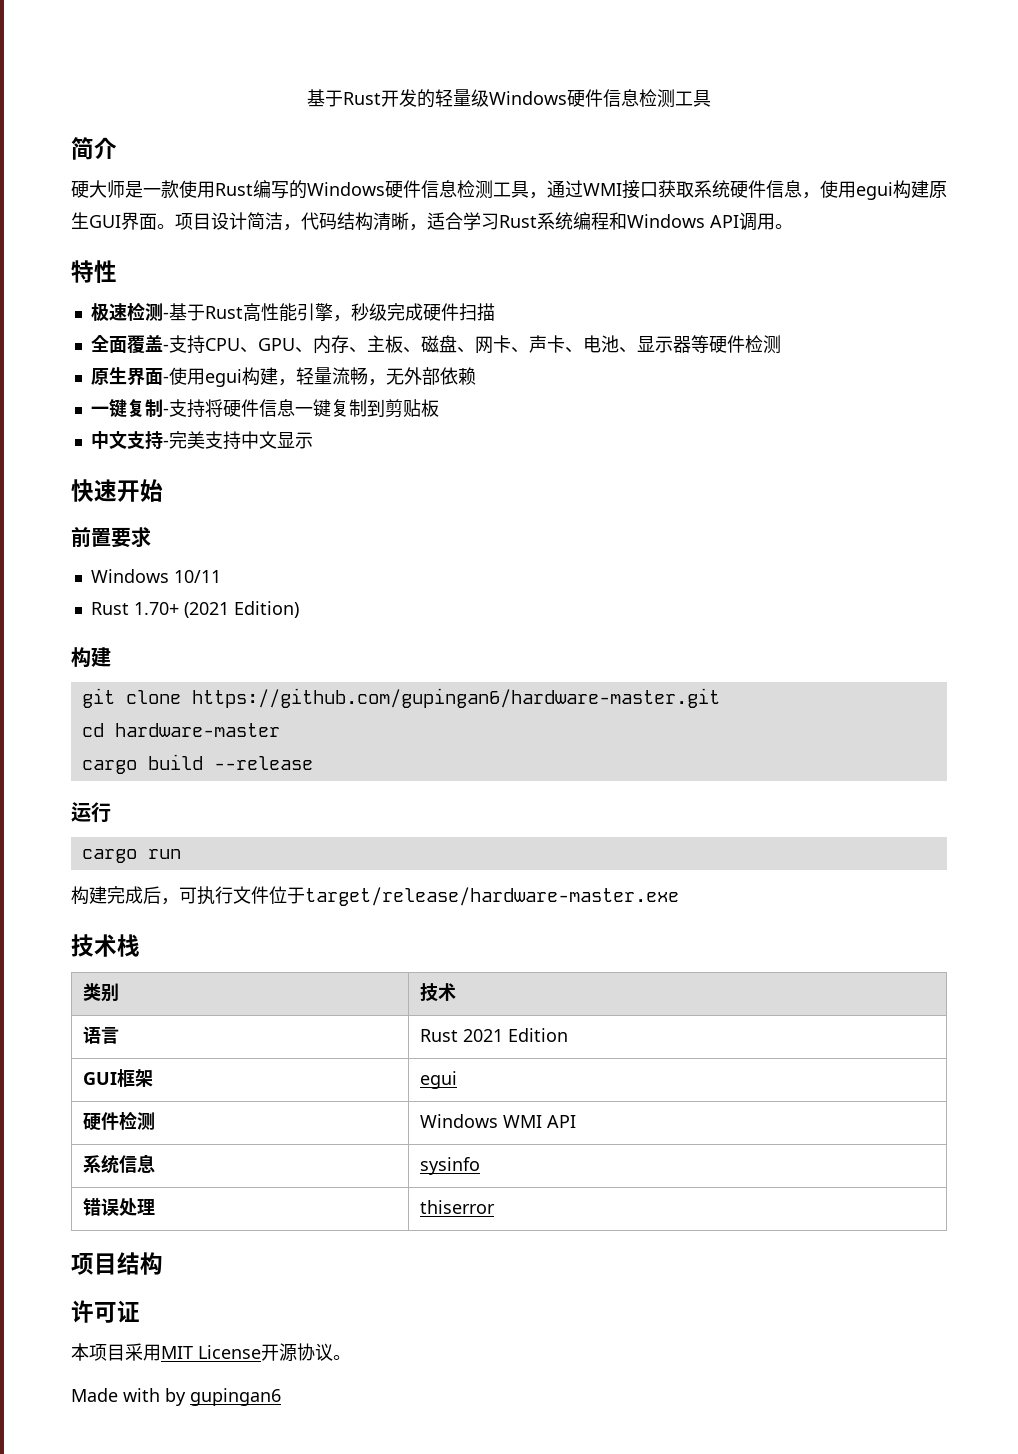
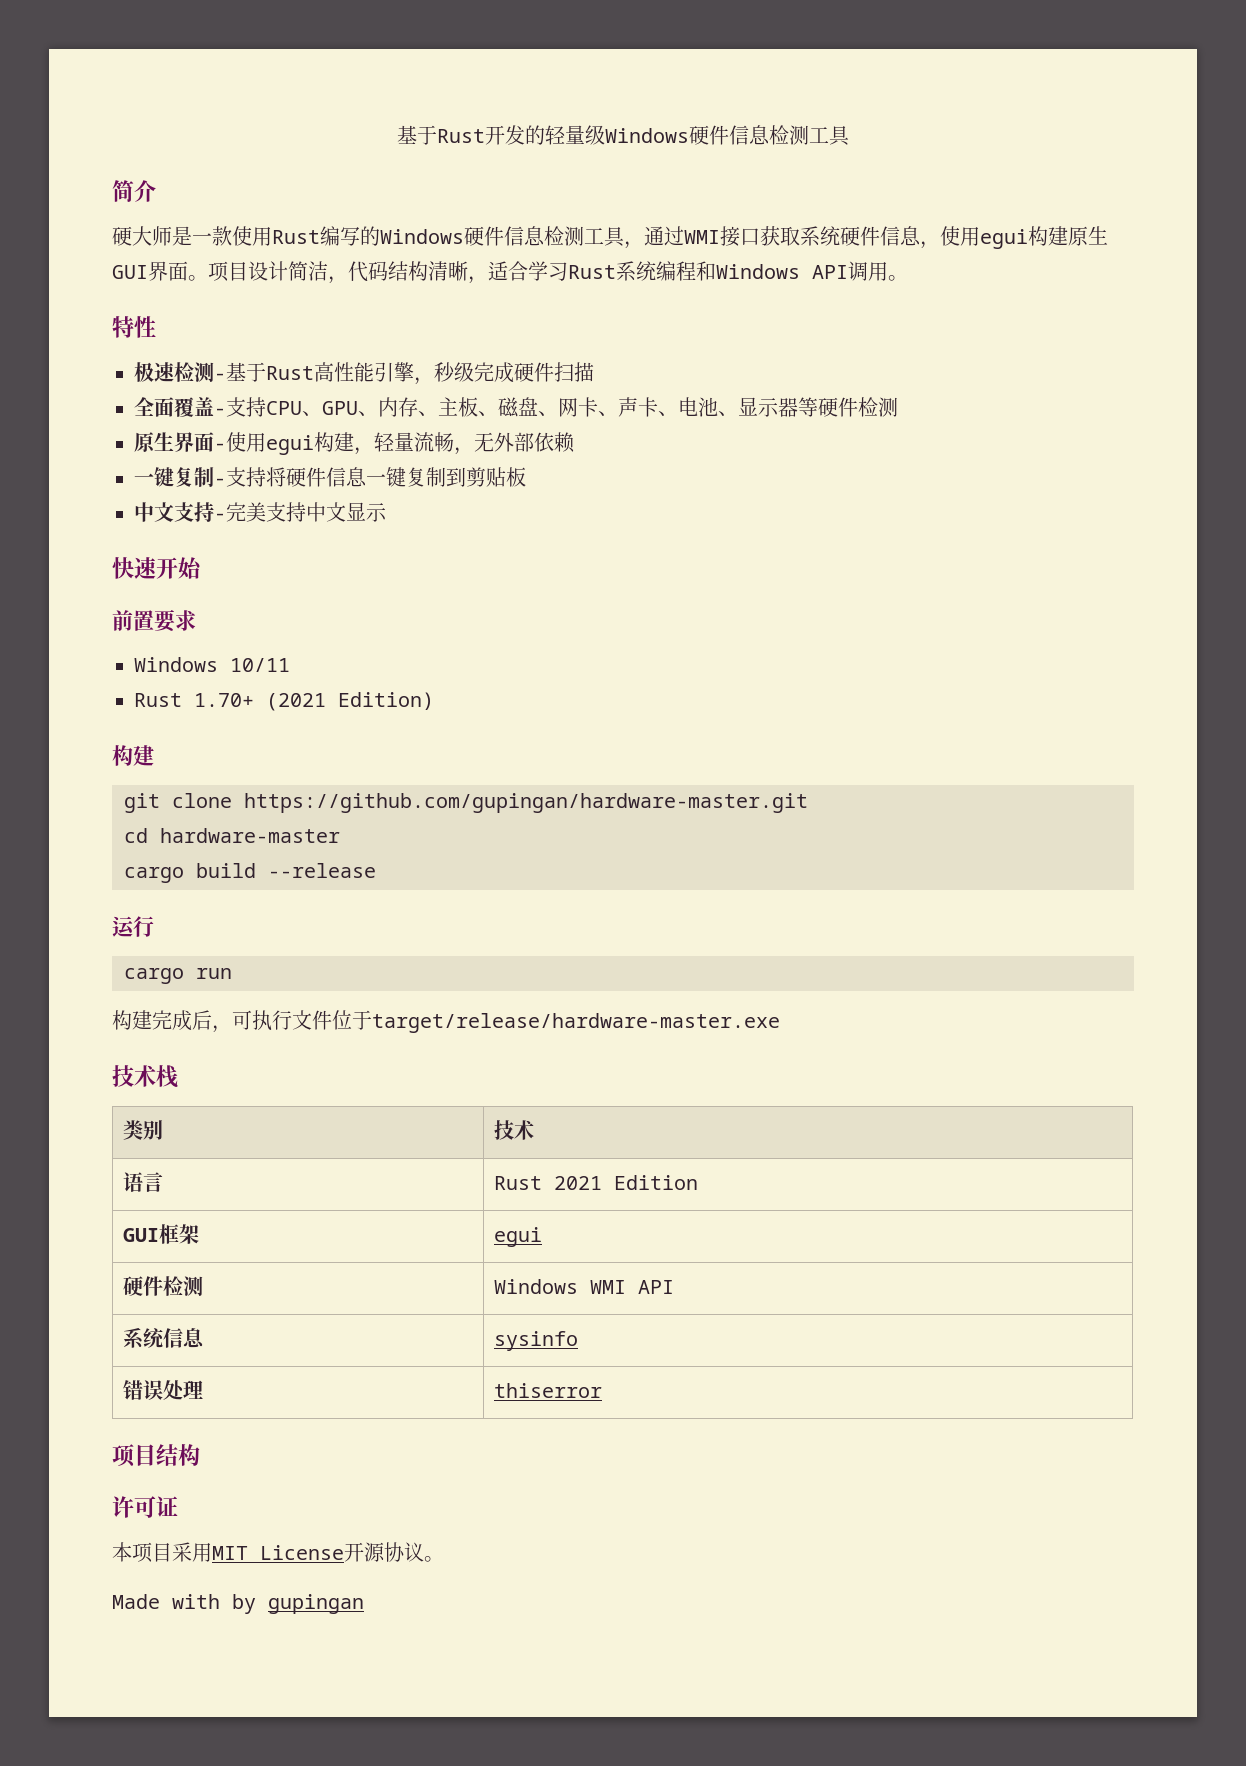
- git clone https://github.com/gupingan6/hardware-master.git
+ git clone https://github.com/gupingan/hardware-master.git
- Made with by gupingan6
+ Made with by gupingan

